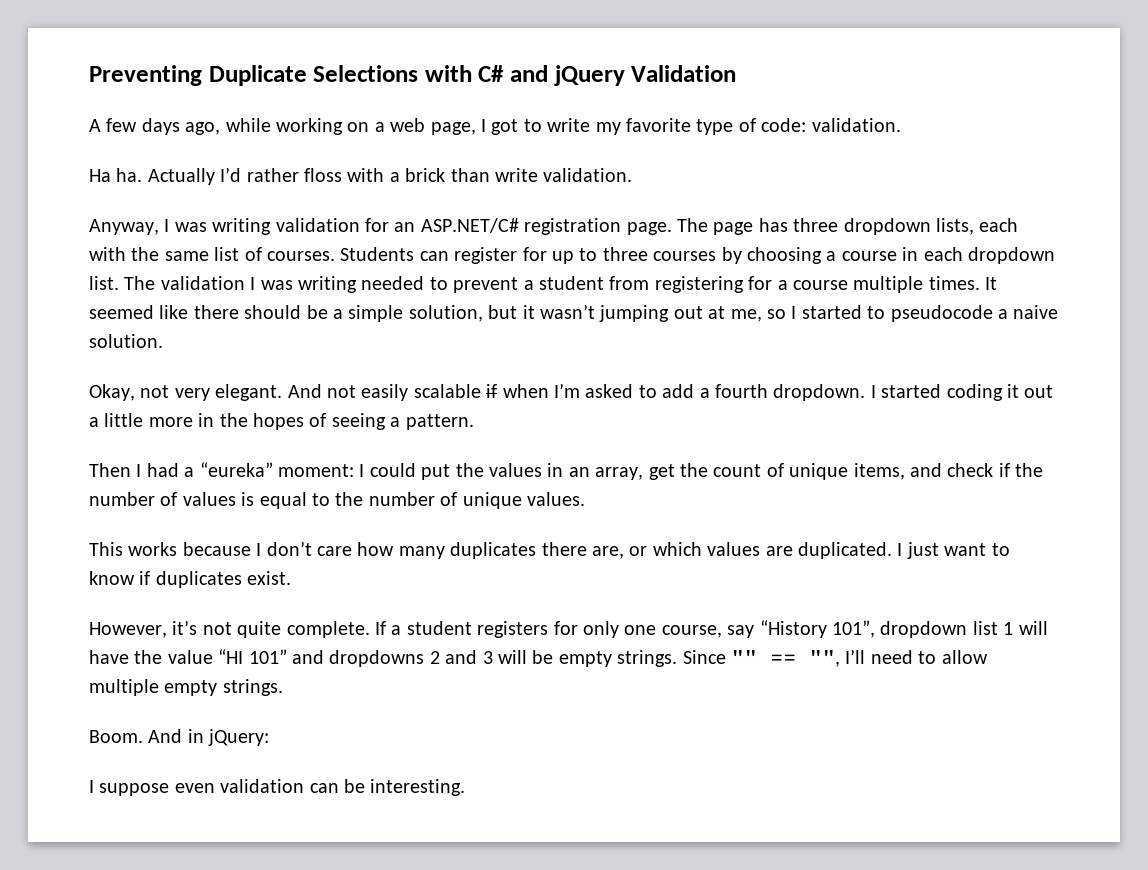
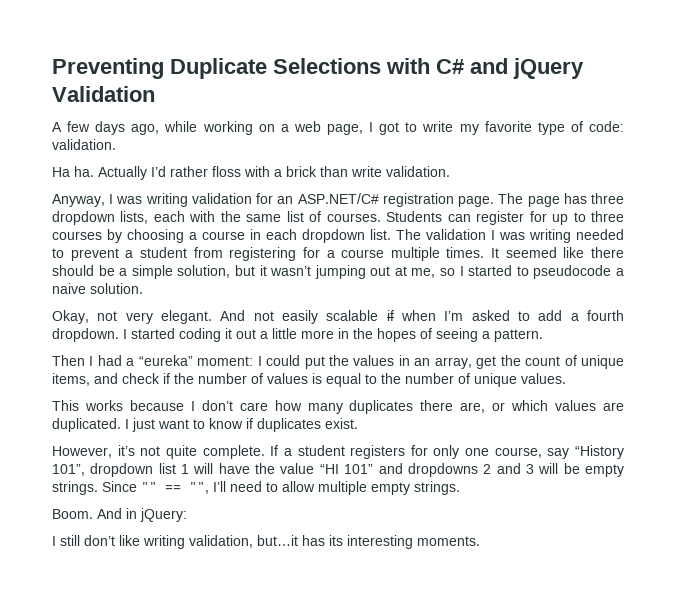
- I suppose even validation can be interesting.
+ I still don’t like writing validation, but…it has its interesting moments.

